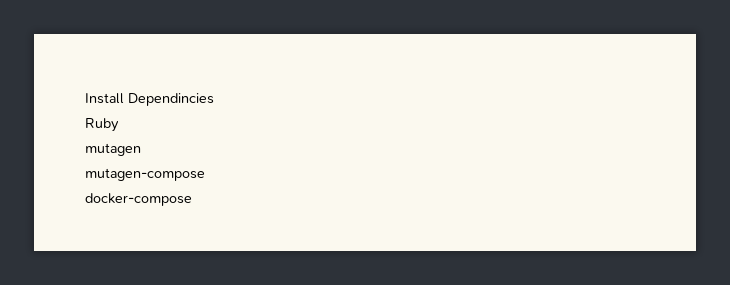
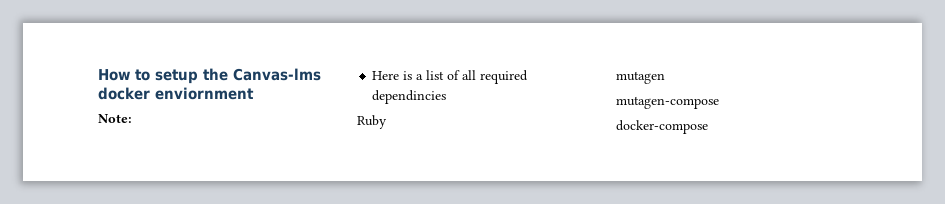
- Install Dependincies
+ How to setup the Canvas-lms docker enviornment
+ Note:
+ Here is a list of all required dependincies

